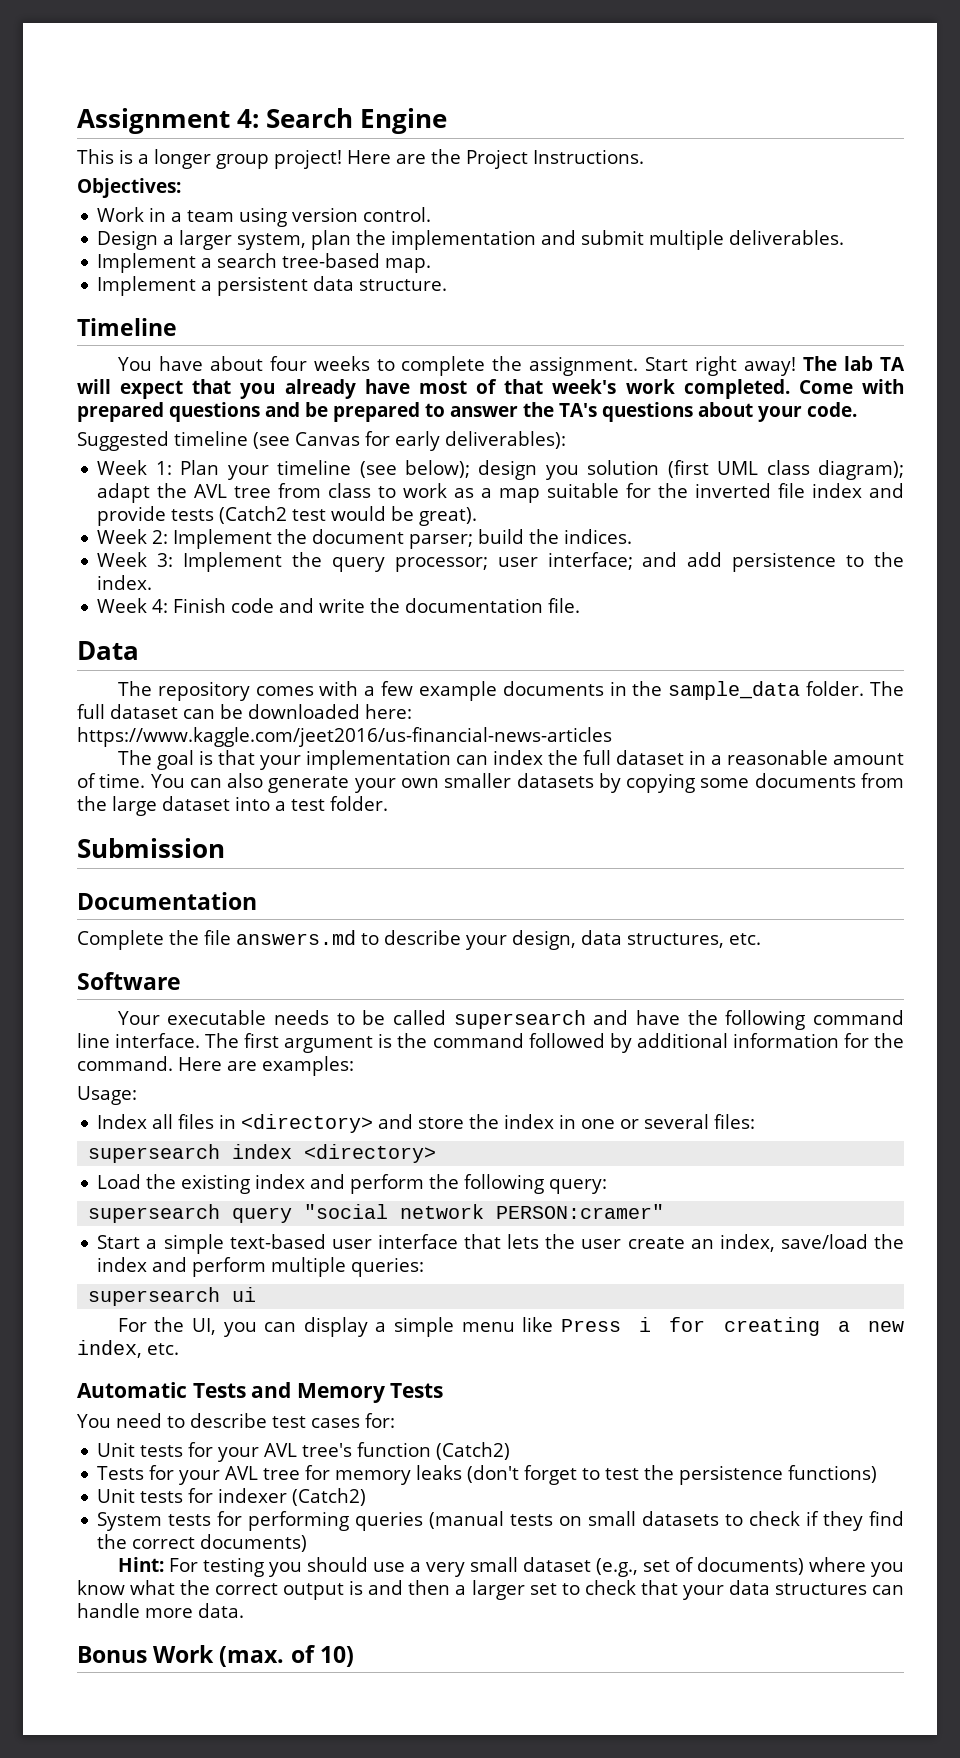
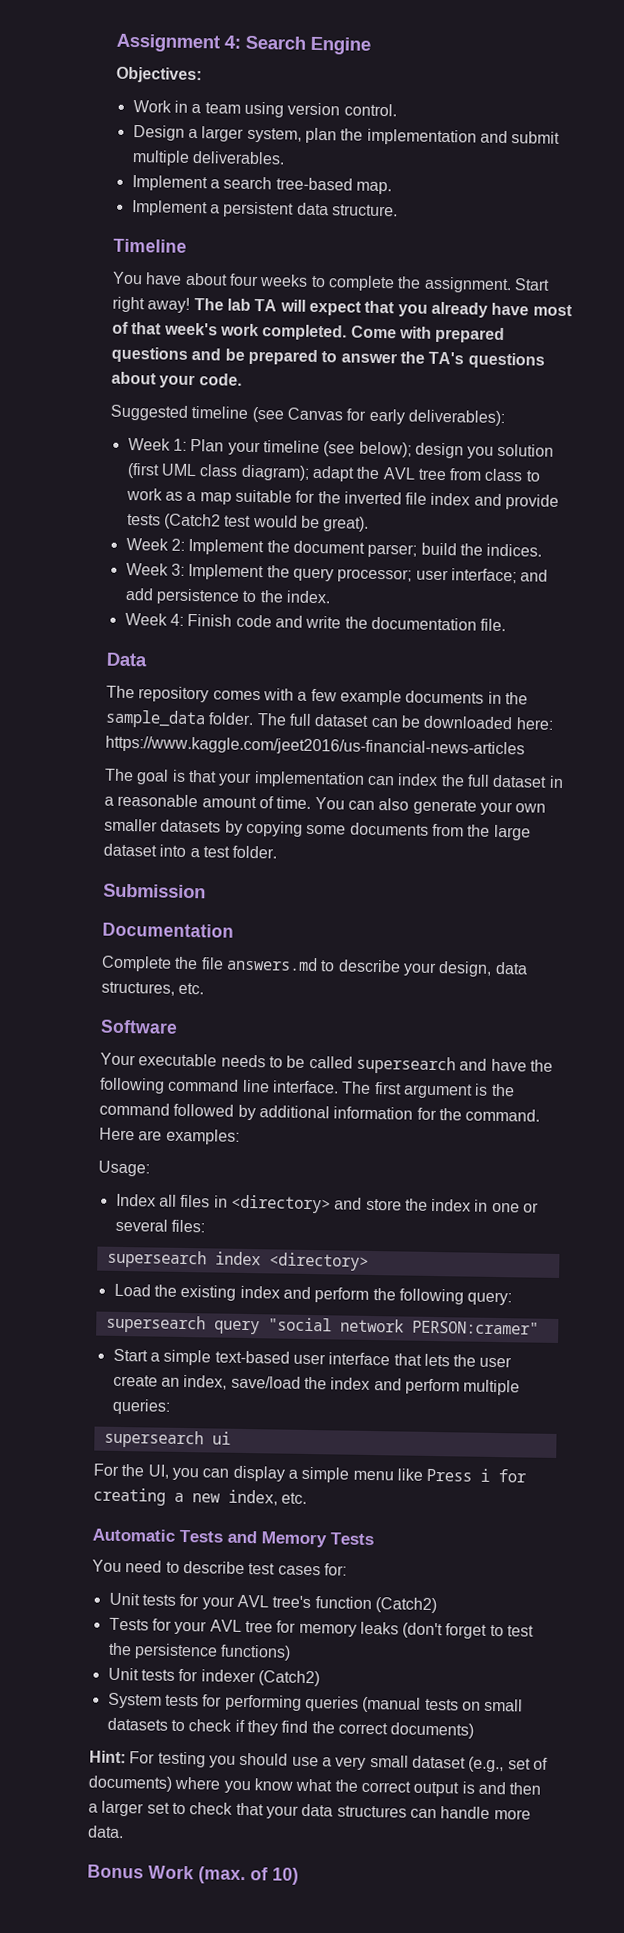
- This is a longer group project! Here are the Project Instructions.

